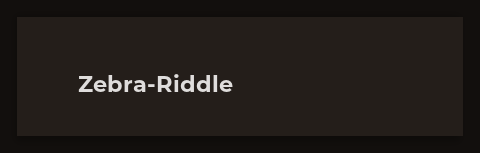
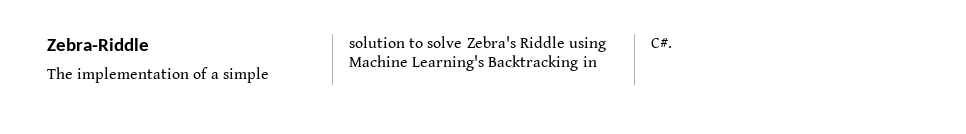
+ The implementation of a simple solution to solve Zebra's Riddle using Machine Learning's Backtracking in C#.

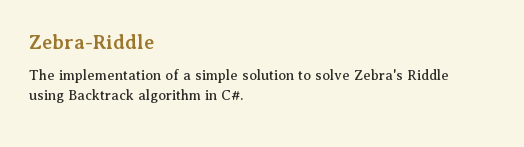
- The implementation of a simple solution to solve Zebra's Riddle using Machine Learning's Backtracking in C#.
+ The implementation of a simple solution to solve Zebra's Riddle using Backtrack algorithm in C#.

